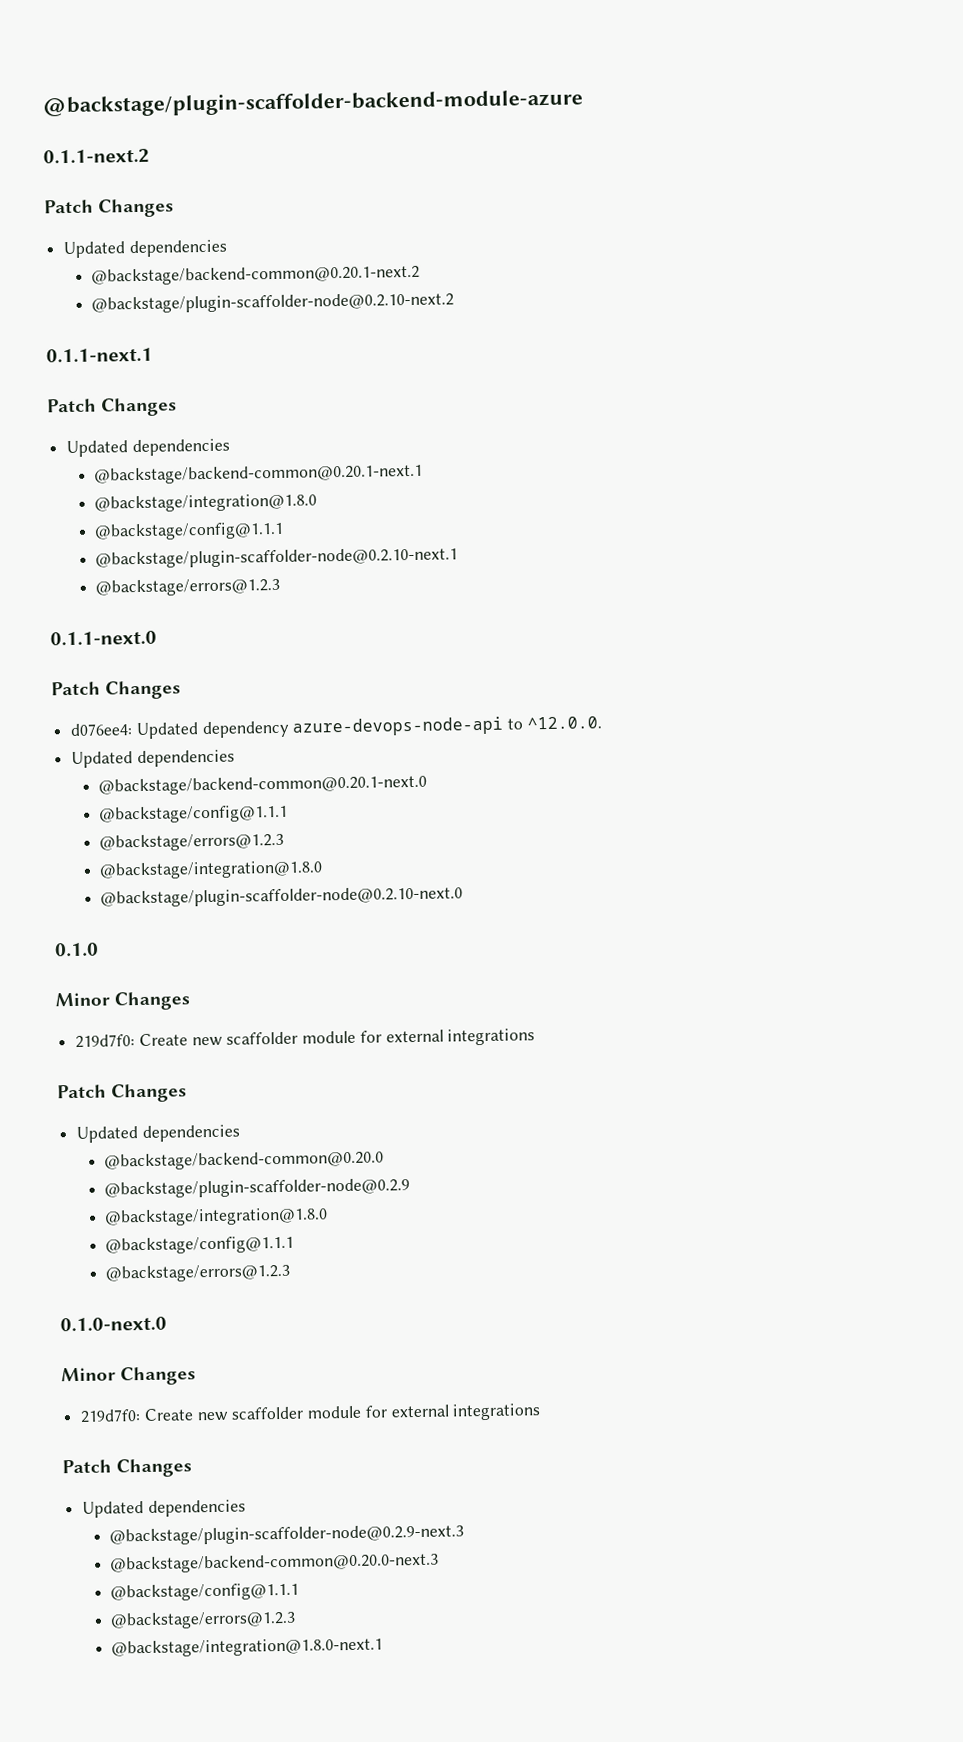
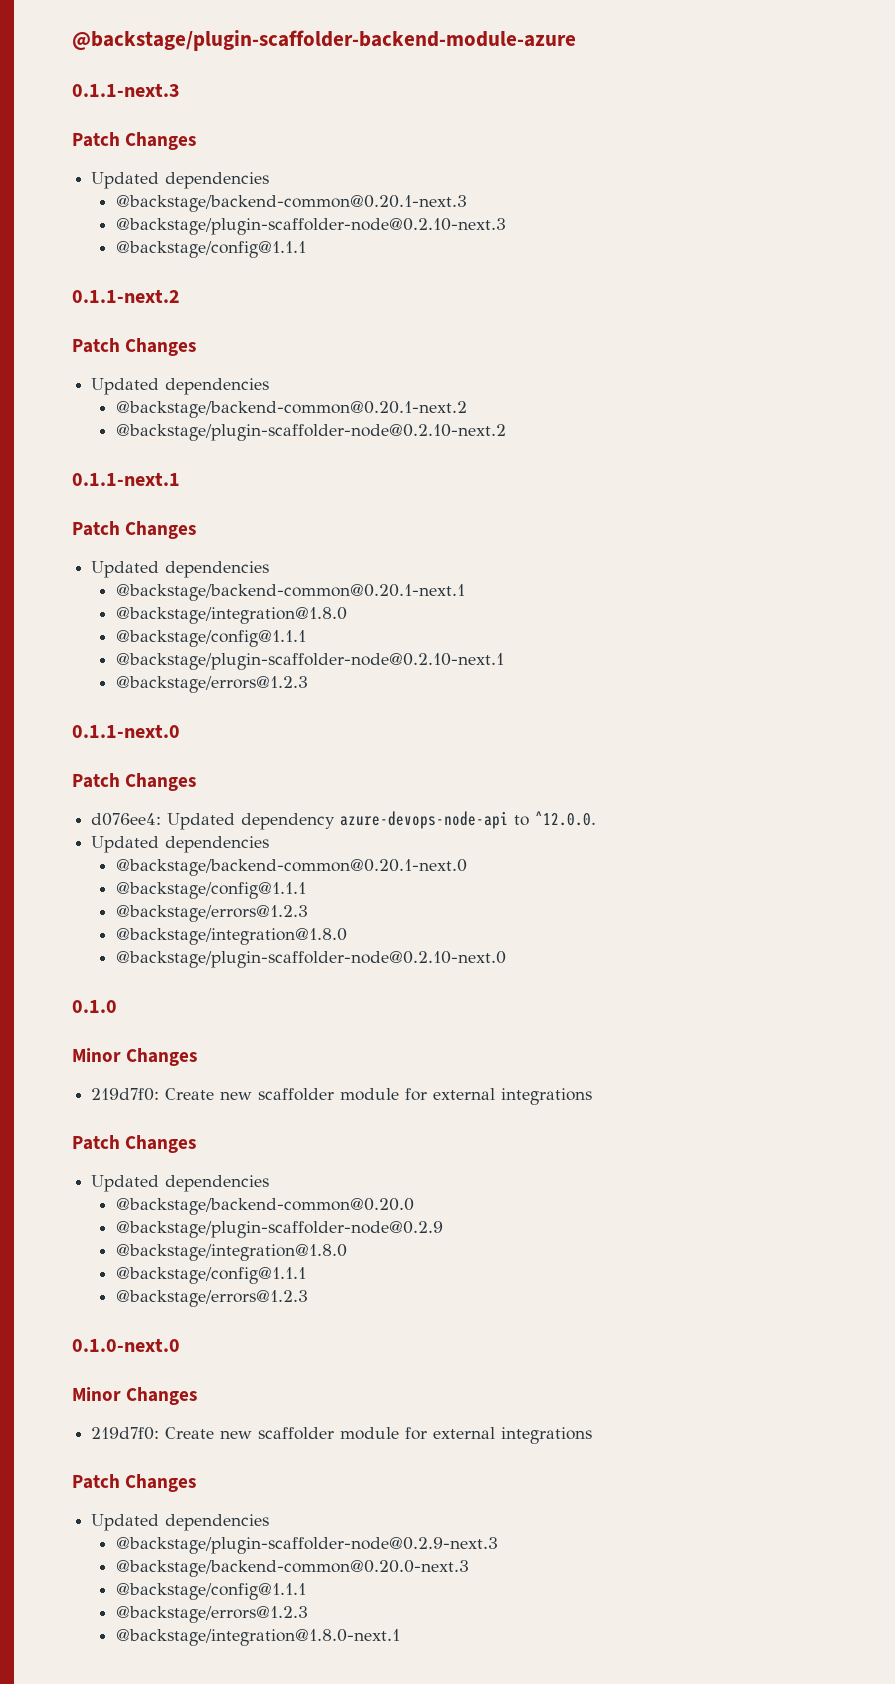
+ 0.1.1-next.3
+ Patch Changes
+ Updated dependencies
+ @backstage/backend-common@0.20.1-next.3
+ @backstage/plugin-scaffolder-node@0.2.10-next.3
+ @backstage/config@1.1.1

